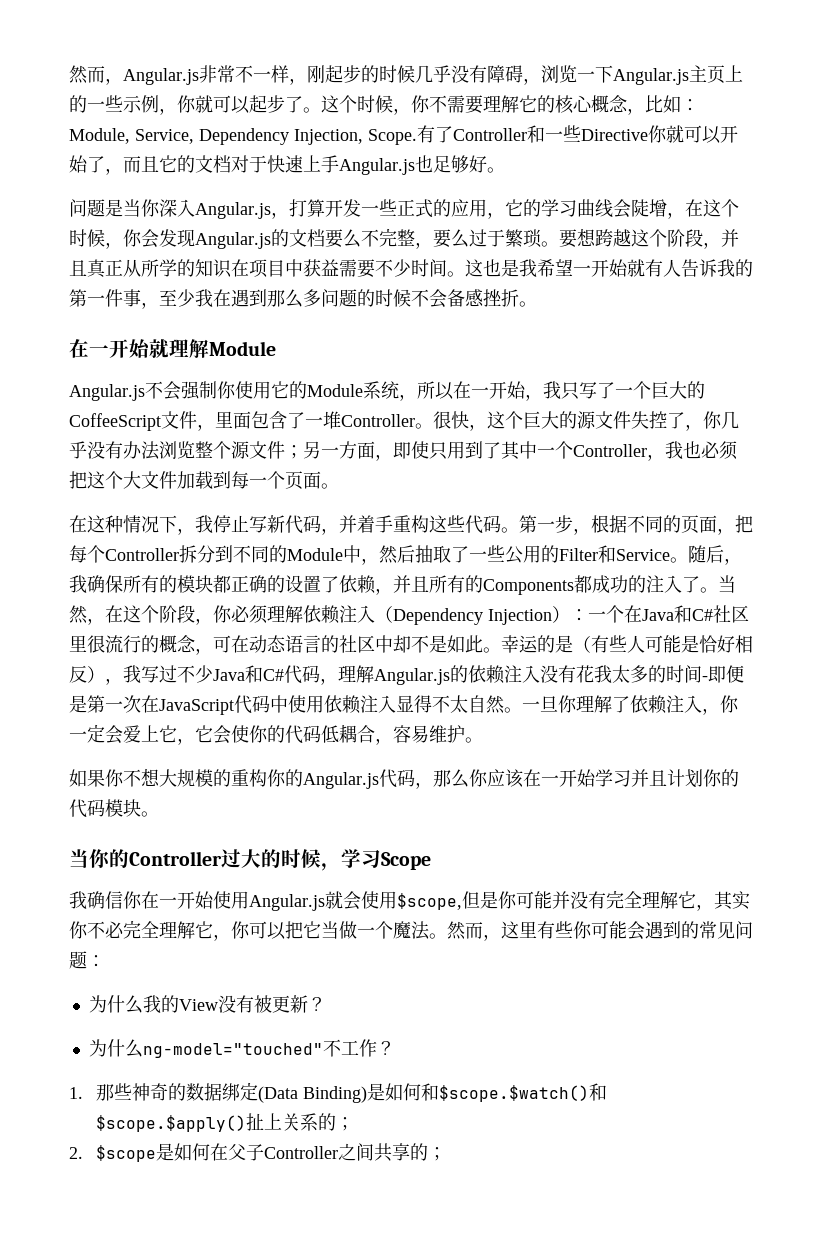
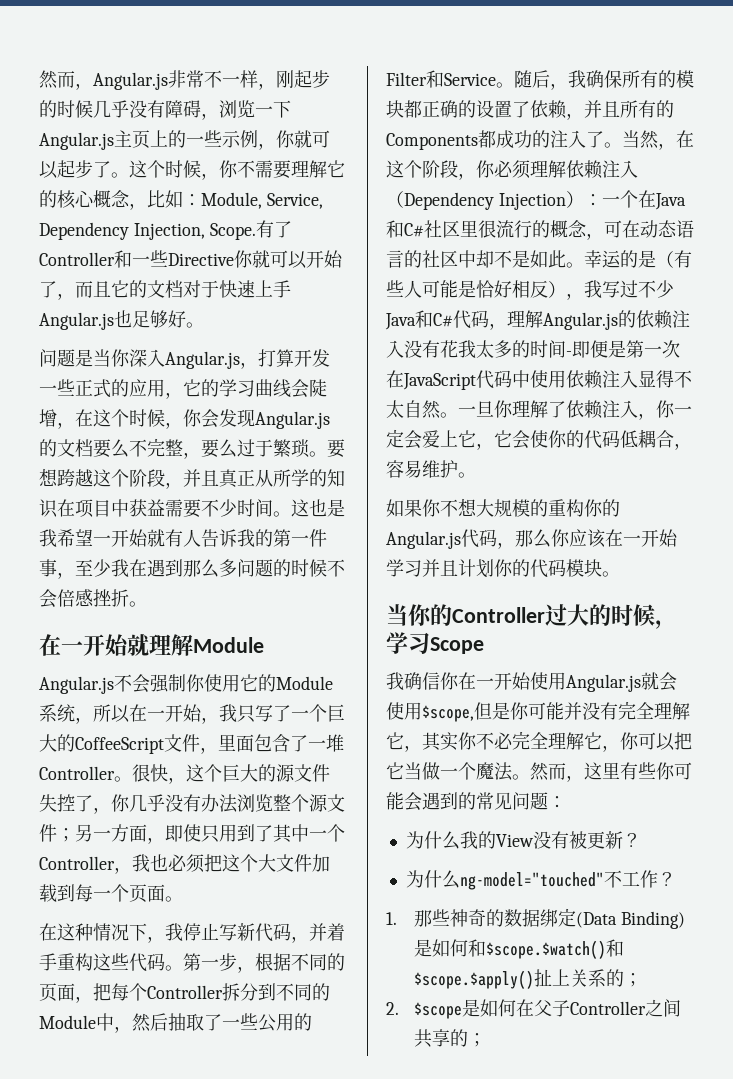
- 这也是我希望一开始就有人告诉我的第一件事，至少我在遇到那么多问题的时候不会备感挫折。
+ 这也是我希望一开始就有人告诉我的第一件事，至少我在遇到那么多问题的时候不会倍感挫折。

